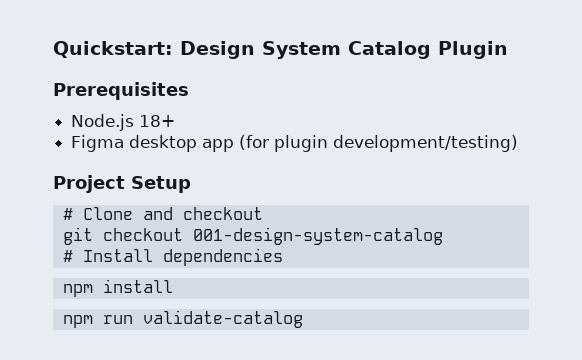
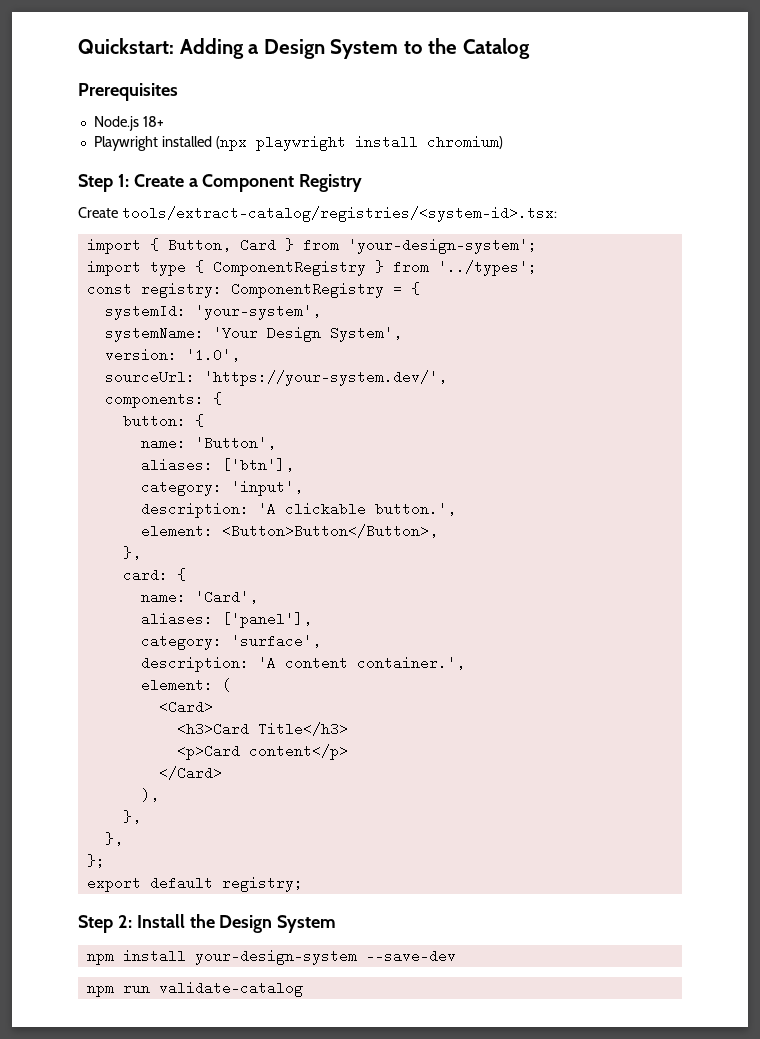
- Quickstart: Design System Catalog Plugin
+ Quickstart: Adding a Design System to the Catalog
- Figma desktop app (for plugin development/testing)
- Project Setup
- # Clone and checkout
- git checkout 001-design-system-catalog
- # Install dependencies
+ Playwright installed (npx playwright install chromium)
+ Step 1: Create a Component Registry
+ Create tools/extract-catalog/registries/<system-id>.tsx:
+ import { Button, Card } from 'your-design-system';
+ import type { ComponentRegistry } from '../types';
+ const registry: ComponentRegistry = {
+ systemId: 'your-system',
+ systemName: 'Your Design System',
+ version: '1.0',
+ sourceUrl: 'https://your-system.dev/',
+ components: {
+ button: {
+ name: 'Button',
+ aliases: ['btn'],
+ category: 'input',
+ description: 'A clickable button.',
+ element: <Button>Button</Button>,
+ },
+ card: {
+ name: 'Card',
+ aliases: ['panel'],
+ category: 'surface',
+ description: 'A content container.',
+ element: (
+ <Card>
+ <h3>Card Title</h3>
+ <p>Card content</p>
+ </Card>
+ ),
+ },
+ },
+ };
+ export default registry;
+ Step 2: Install the Design System
- npm install
+ npm install your-design-system --save-dev

